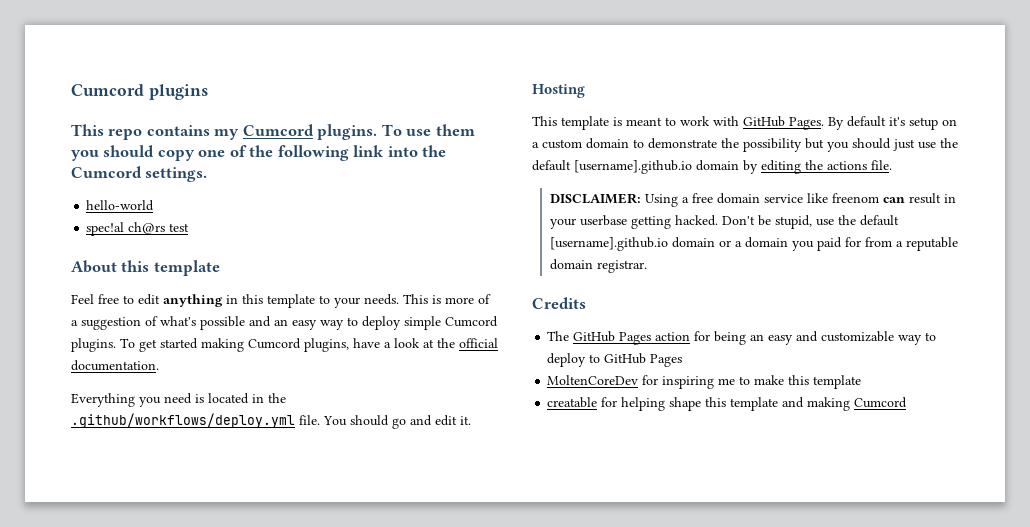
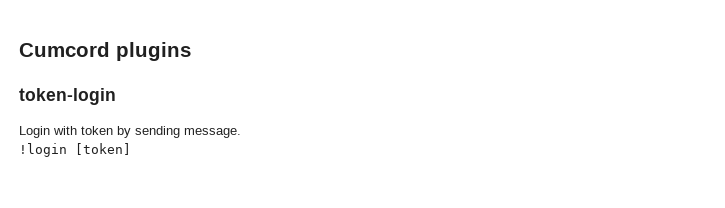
- This repo contains my Cumcord plugins. To use them you should copy one of the following link into the Cumcord settings.
- hello-world
- spec!al ch@rs test
- About this template
- Feel free to edit anything in this template to your needs. This is more of a suggestion of what's possible and an easy way to deploy simple Cumcord plugins. To get started making Cumcord plugins, have a look at the official documentation.
- Everything you need is located in the .github/workflows/deploy.yml file. You should go and edit it.
- Hosting
- This template is meant to work with GitHub Pages. By default it's setup on a custom domain to demonstrate the possibility but you should just use the default [username].github.io domain by editing the actions file.
- DISCLAIMER: Using a free domain service like freenom can result in your userbase getting hacked. Don't be stupid, use the default [username].github.io domain or a domain you paid for from a reputable domain registrar.
- Credits
- The GitHub Pages action for being an easy and customizable way to deploy to GitHub Pages
- MoltenCoreDev for inspiring me to make this template
- creatable for helping shape this template and making Cumcord
+ token-login
+ Login with token by sending message.
+ !login [token]

